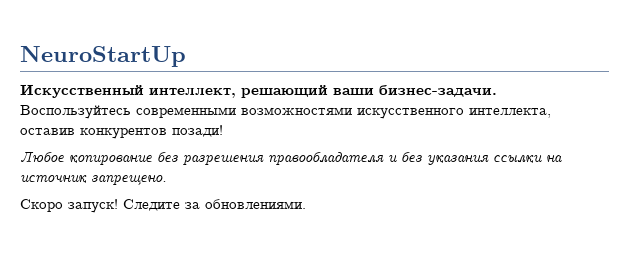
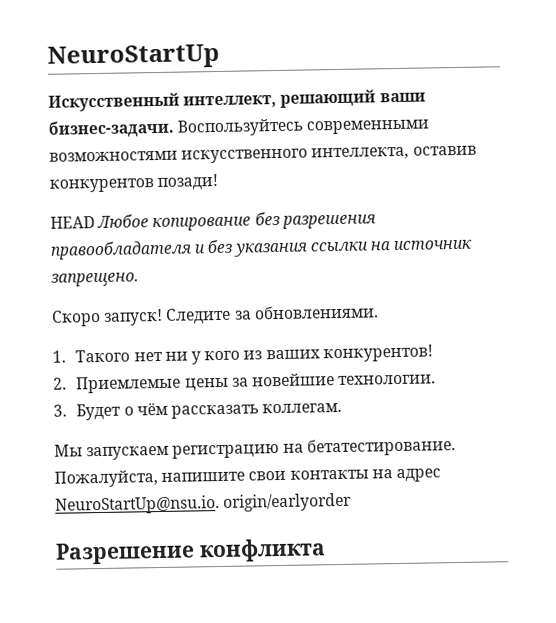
- Любое копирование без разрешения правообладателя и без указания ссылки на источник запрещено.
+ HEAD Любое копирование без разрешения правообладателя и без указания ссылки на источник запрещено.
+ 1. Такого нет ни у кого из ваших конкурентов!
+ 2. Приемлемые цены за новейшие технологии.
+ 3. Будет о чём рассказать коллегам.
+ Мы запускаем регистрацию на бетатестирование. Пожалуйста, напишите свои контакты на адрес NeuroStartUp@nsu.io. origin/earlyorder
+ Разрешение конфликта

